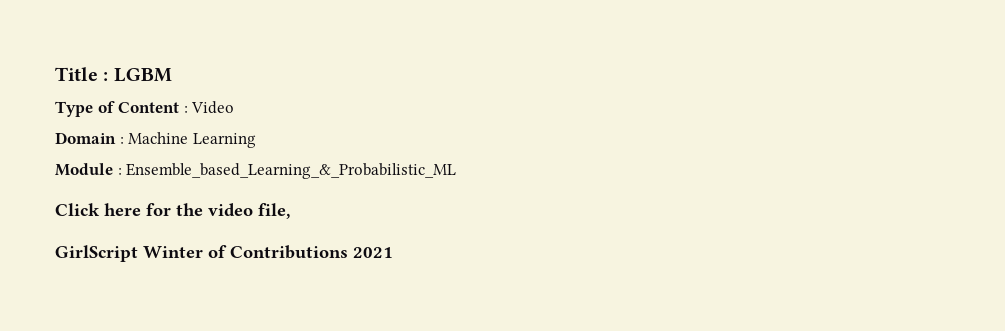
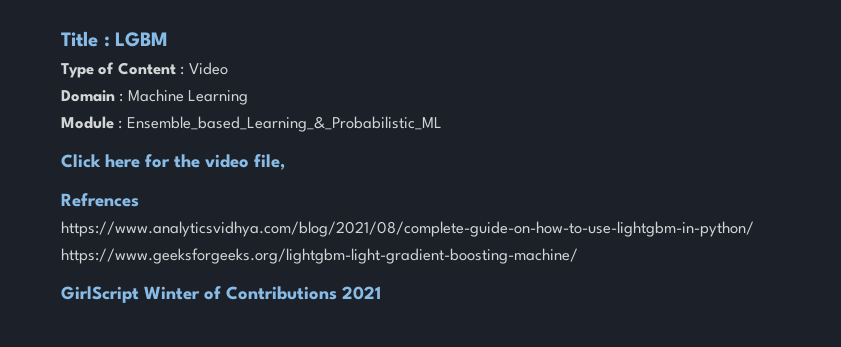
+ Refrences
+ https://www.analyticsvidhya.com/blog/2021/08/complete-guide-on-how-to-use-lightgbm-in-python/
+ https://www.geeksforgeeks.org/lightgbm-light-gradient-boosting-machine/

